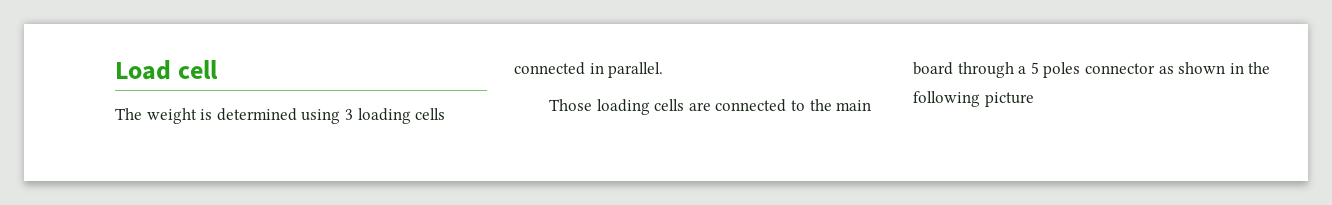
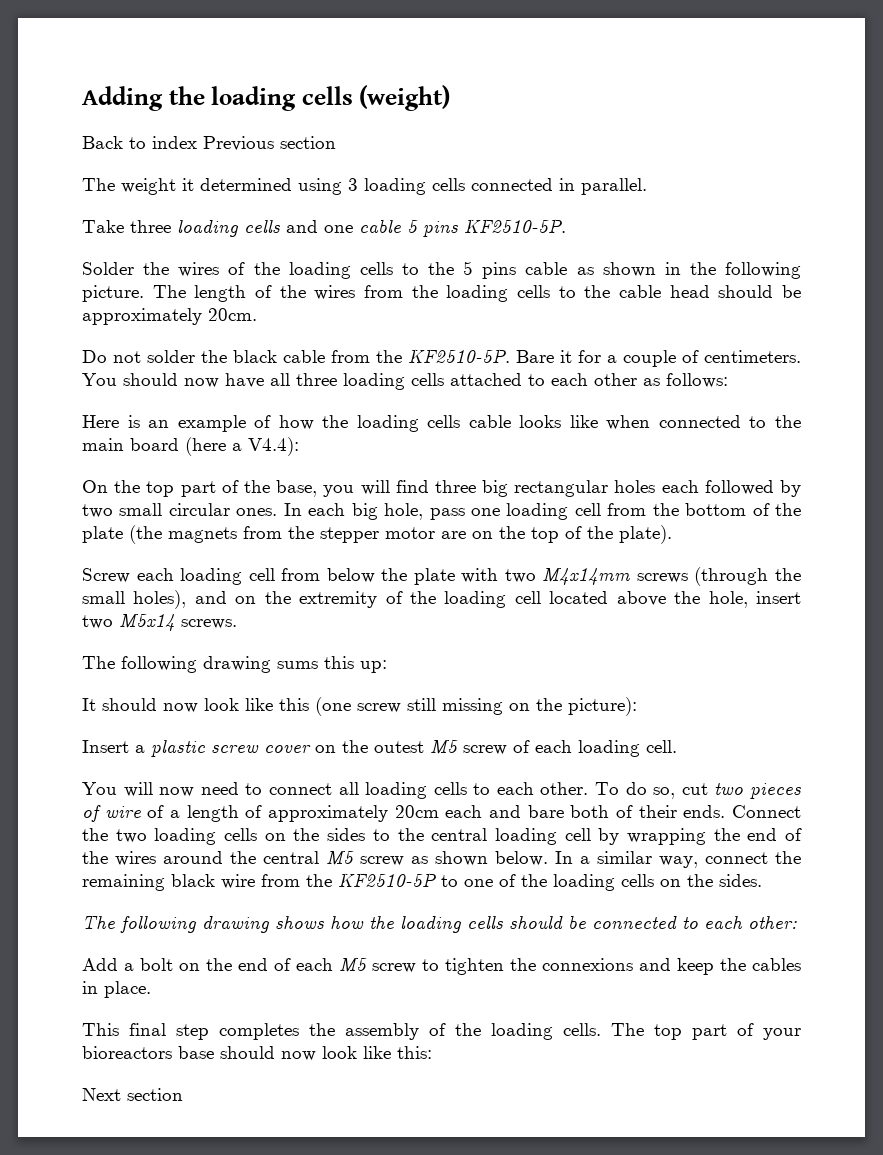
- Load cell
+ Adding the loading cells (weight)
+ Back to index Previous section
- The weight is determined using 3 loading cells connected in parallel.
+ The weight it determined using 3 loading cells connected in parallel.
- Those loading cells are connected to the main board through a 5 poles connector as shown in the following picture
+ Take three loading cells and one cable 5 pins KF2510-5P.
+ Solder the wires of the loading cells to the 5 pins cable as shown in the following picture. The length of the wires from the loading cells to the cable head should be approximately 20cm.
+ Do not solder the black cable from the KF2510-5P. Bare it for a couple of centimeters. You should now have all three loading cells attached to each other as follows:
+ Here is an example of how the loading cells cable looks like when connected to the main board (here a V4.4):
+ On the top part of the base, you will find three big rectangular holes each followed by two small circular ones. In each big hole, pass one loading cell from the bottom of the plate (the magnets from the stepper motor are on the top of the plate).
+ Screw each loading cell from below the plate with two M4x14mm screws (through the small holes), and on the extremity of the loading cell located above the hole, insert two M5x14 screws.
+ The following drawing sums this up:
+ It should now look like this (one screw still missing on the picture):
+ Insert a plastic screw cover on the outest M5 screw of each loading cell.
+ You will now need to connect all loading cells to each other. To do so, cut two pieces of wire of a length of approximately 20cm each and bare both of their ends. Connect the two loading cells on the sides to the central loading cell by wrapping the end of the wires around the central M5 screw as shown below. In a similar way, connect the remaining black wire from the KF2510-5P to one of the loading cells on the sides.
+ The following drawing shows how the loading cells should be connected to each other:
+ Add a bolt on the end of each M5 screw to tighten the connexions and keep the cables in place.
+ This final step completes the assembly of the loading cells. The top part of your bioreactors base should now look like this:
+ Next section

